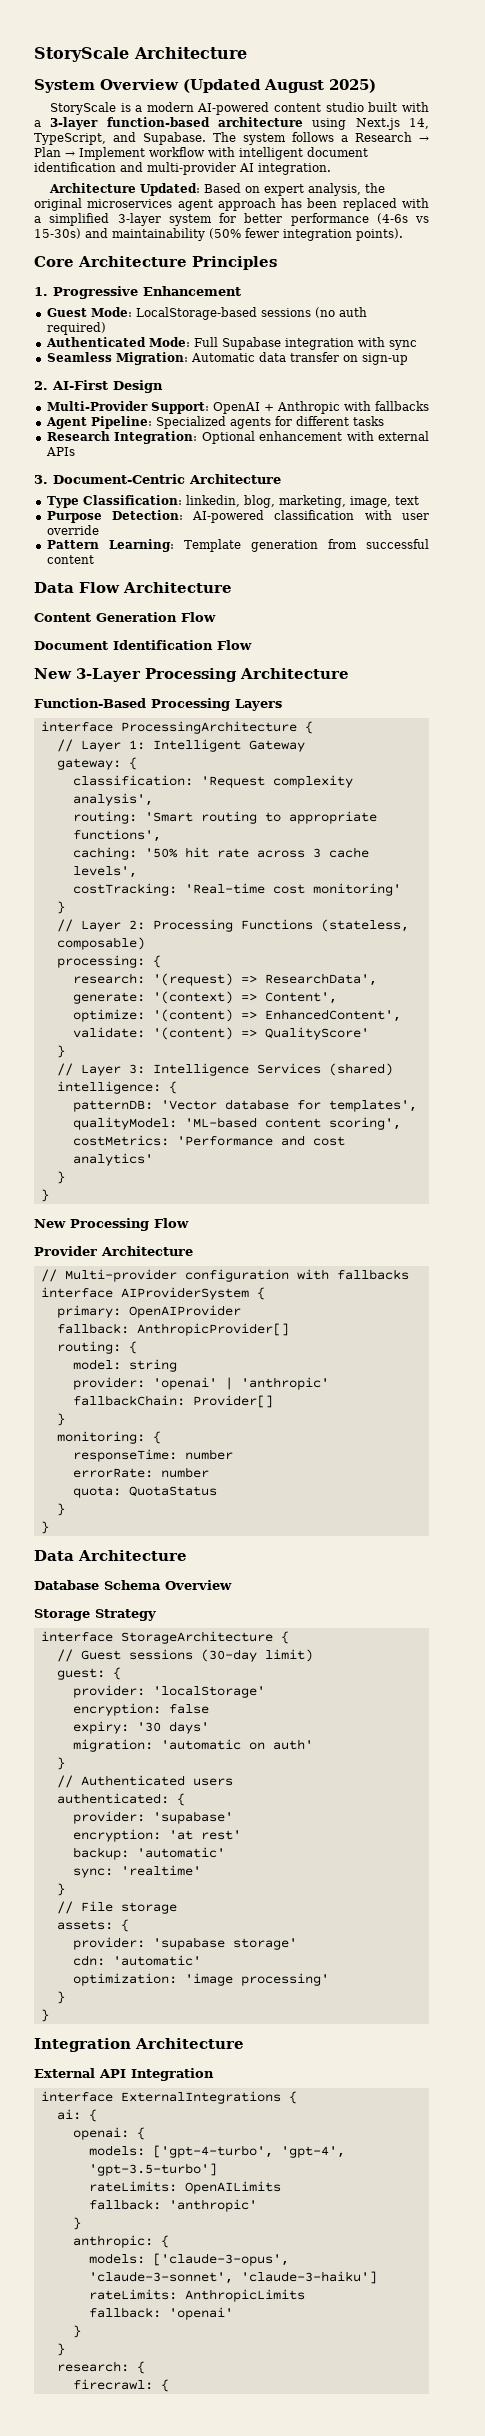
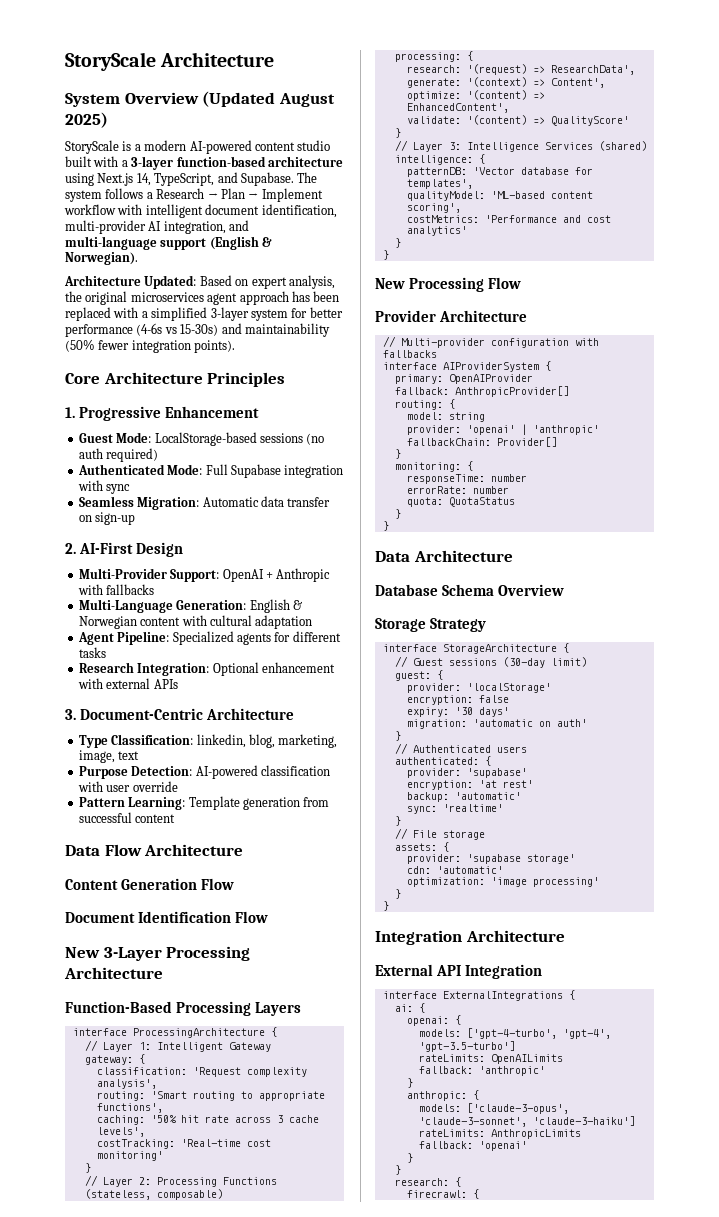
- The system follows a Research → Plan → Implement workflow with intelligent document identification and multi-provider AI integration.
+ The system follows a Research → Plan → Implement workflow with intelligent document identification, multi-provider AI integration, and multi-language support (English & Norwegian).
+ Multi-Language Generation: English & Norwegian content with cultural adaptation

